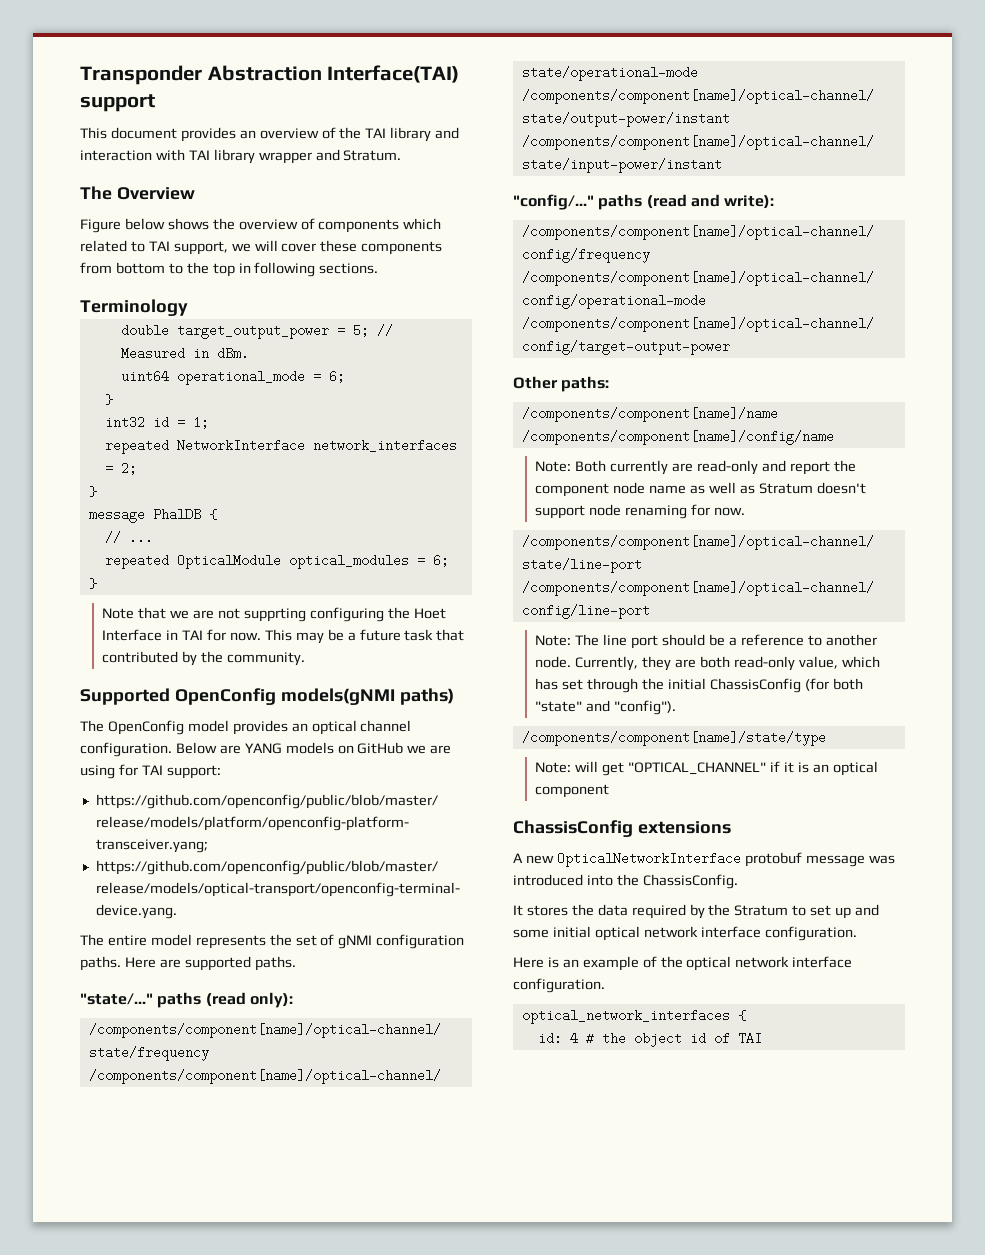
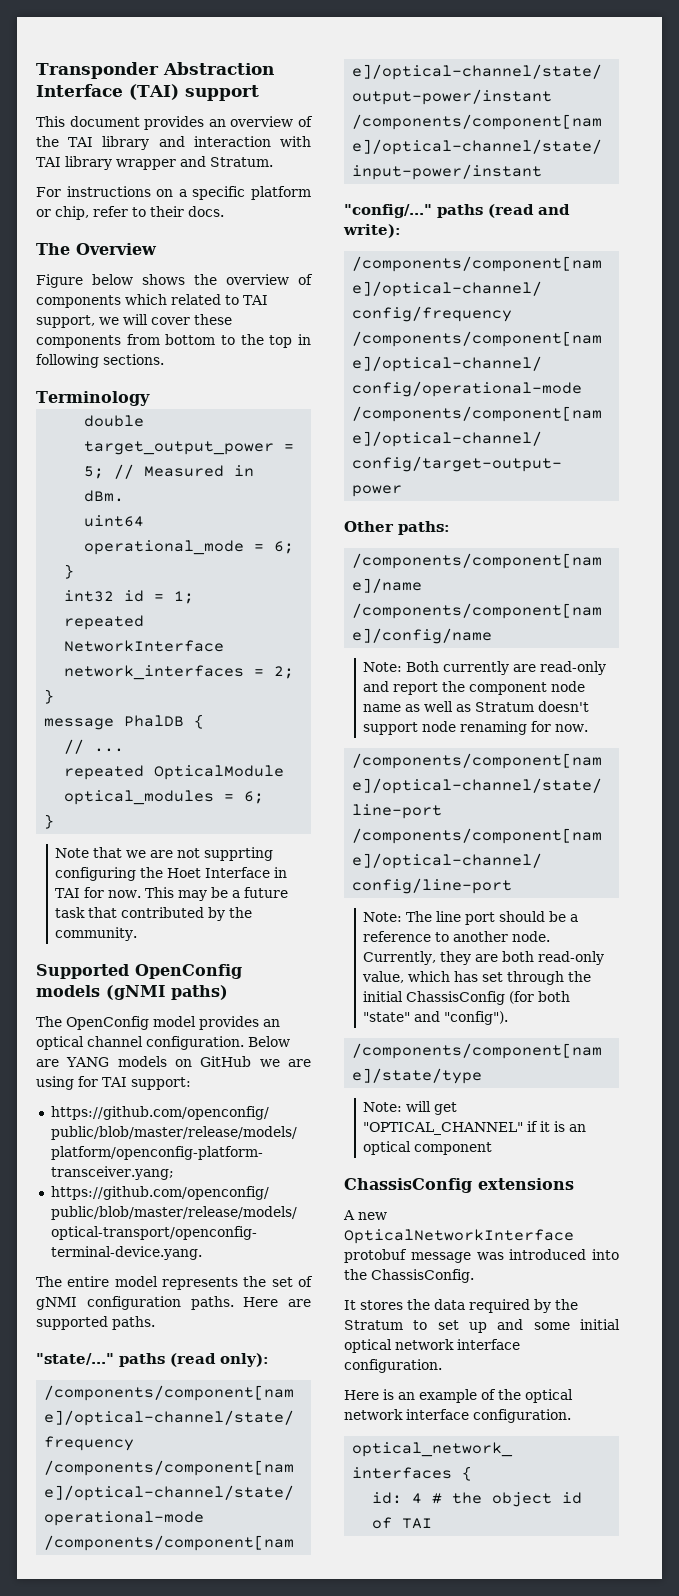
- Transponder Abstraction Interface(TAI) support
+ Transponder Abstraction Interface (TAI) support
+ For instructions on a specific platform or chip, refer to their docs.
- Supported OpenConfig models(gNMI paths)
+ Supported OpenConfig models (gNMI paths)

